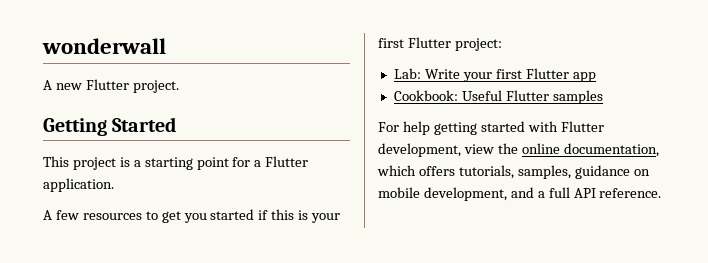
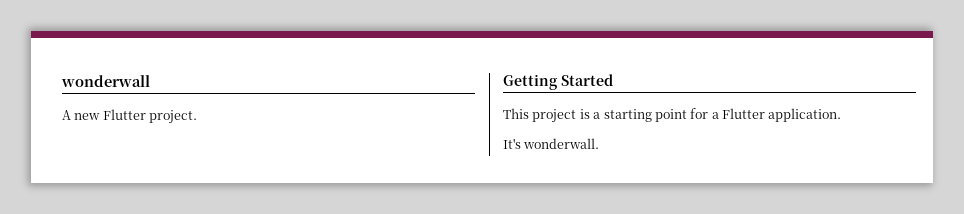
- A few resources to get you started if this is your first Flutter project:
- Lab: Write your first Flutter app
- Cookbook: Useful Flutter samples
- For help getting started with Flutter development, view the online documentation, which offers tutorials, samples, guidance on mobile development, and a full API reference.
+ It's wonderwall.

